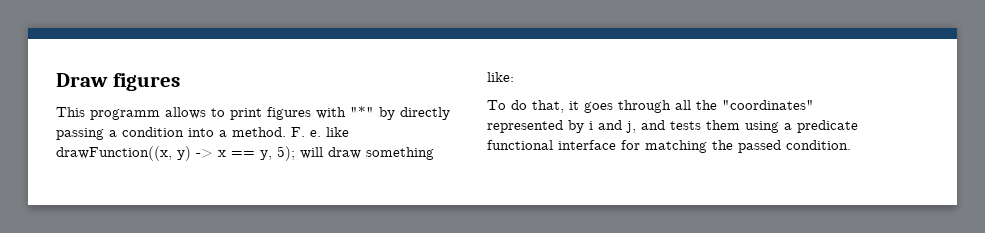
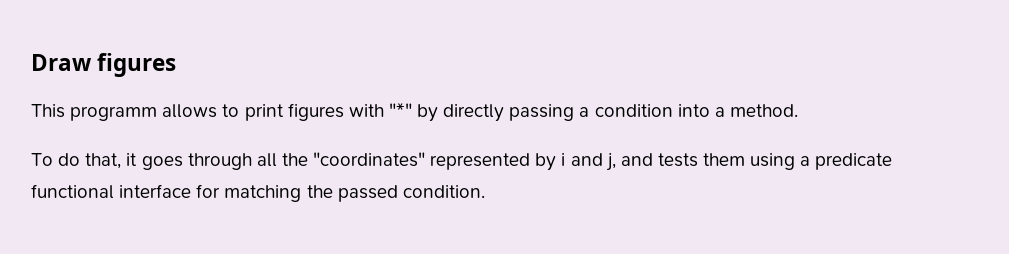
- F. e. like drawFunction((x, y) -> x == y, 5); will draw something like:

